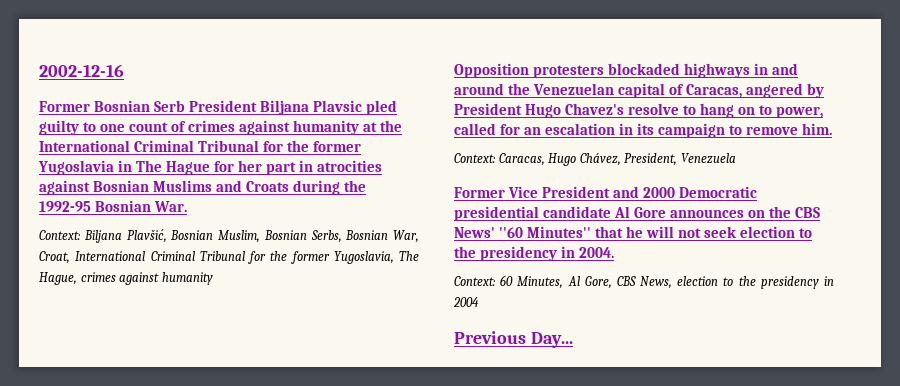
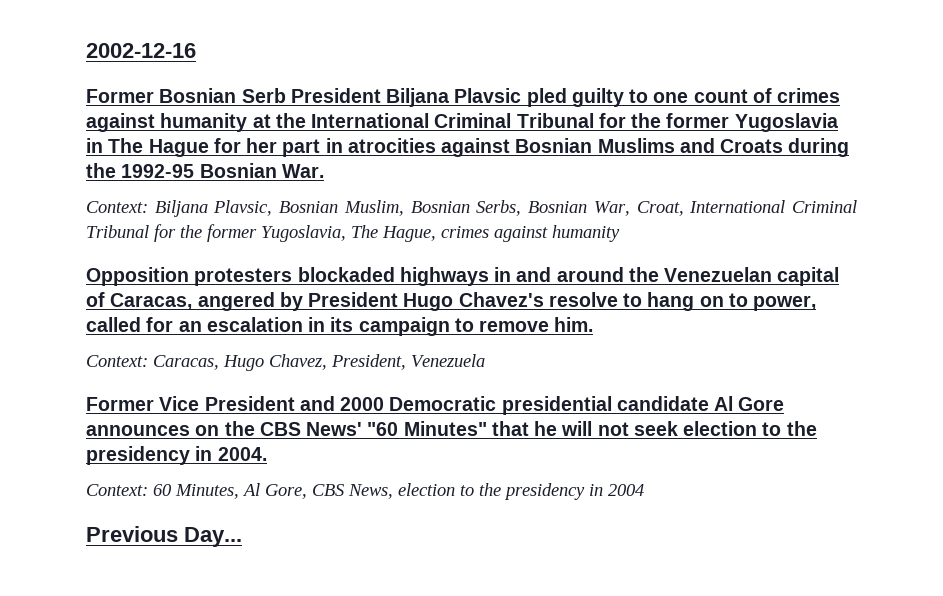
- Context: Biljana Plavšić, Bosnian Muslim, Bosnian Serbs, Bosnian War, Croat, International Criminal Tribunal for the former Yugoslavia, The Hague, crimes against humanity
+ Context: Biljana Plavsic, Bosnian Muslim, Bosnian Serbs, Bosnian War, Croat, International Criminal Tribunal for the former Yugoslavia, The Hague, crimes against humanity
- Context: Caracas, Hugo Chávez, President, Venezuela
+ Context: Caracas, Hugo Chavez, President, Venezuela
- Former Vice President and 2000 Democratic presidential candidate Al Gore announces on the CBS News' ''60 Minutes'' that he will not seek election to the presidency in 2004.
+ Former Vice President and 2000 Democratic presidential candidate Al Gore announces on the CBS News' "60 Minutes" that he will not seek election to the presidency in 2004.

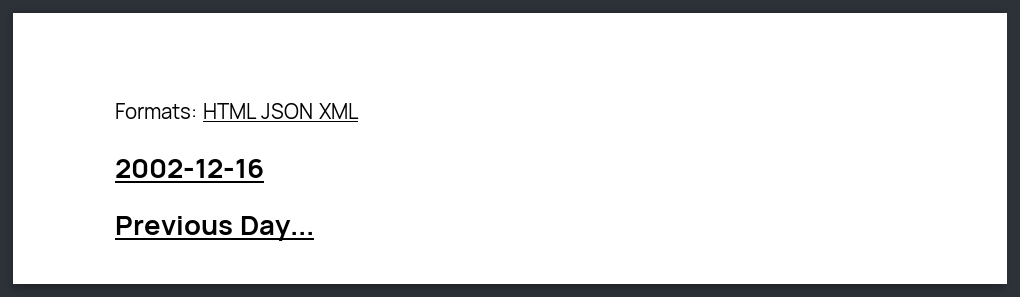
+ Formats: HTML JSON XML
  2002-12-16
- Former Bosnian Serb President Biljana Plavsic pled guilty to one count of crimes against humanity at the International Criminal Tribunal for the former Yugoslavia in The Hague for her part in atrocities against Bosnian Muslims and Croats during the 1992-95 Bosnian War.
- Context: Biljana Plavsic, Bosnian Muslim, Bosnian Serbs, Bosnian War, Croat, International Criminal Tribunal for the former Yugoslavia, The Hague, crimes against humanity
- Opposition protesters blockaded highways in and around the Venezuelan capital of Caracas, angered by President Hugo Chavez's resolve to hang on to power, called for an escalation in its campaign to remove him.
- Context: Caracas, Hugo Chavez, President, Venezuela
- Former Vice President and 2000 Democratic presidential candidate Al Gore announces on the CBS News' "60 Minutes" that he will not seek election to the presidency in 2004.
- Context: 60 Minutes, Al Gore, CBS News, election to the presidency in 2004

